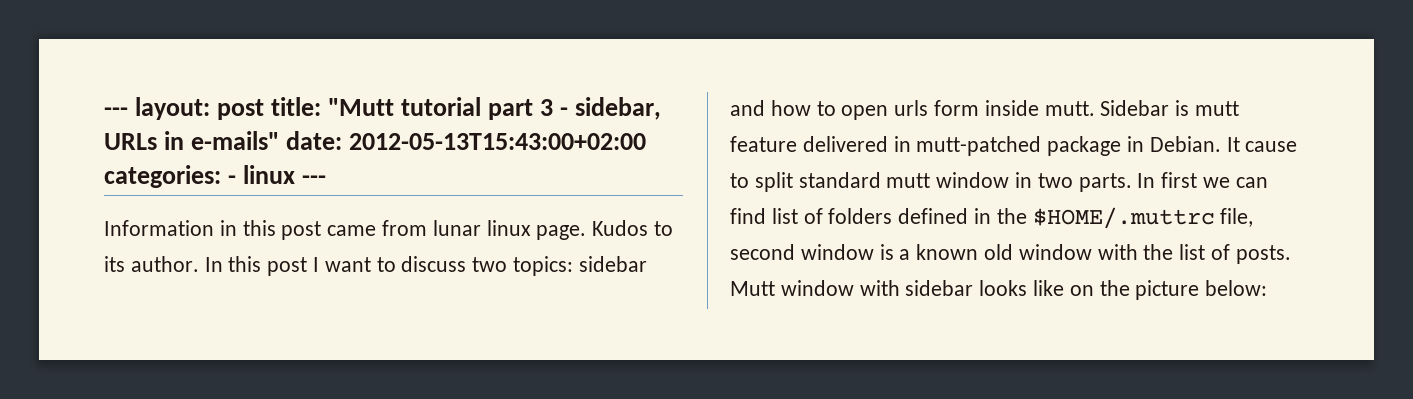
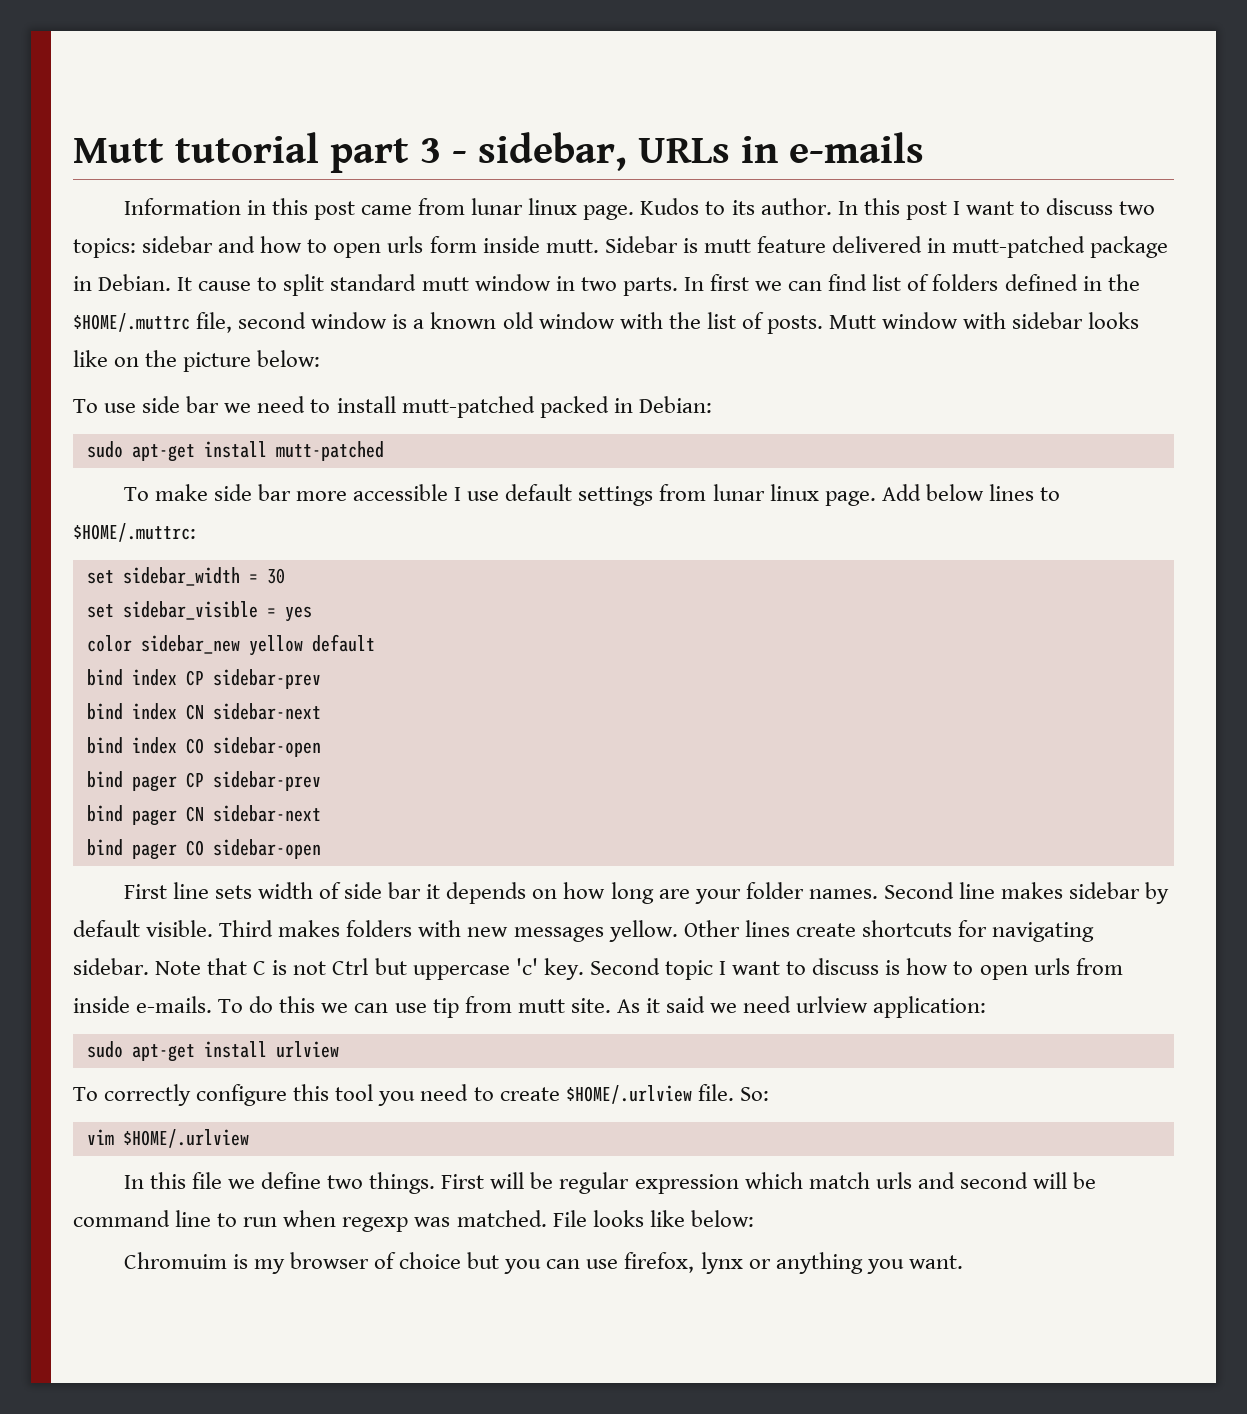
- --- layout: post title: "Mutt tutorial part 3 - sidebar, URLs in e-mails" date: 2012-05-13T15:43:00+02:00 categories: - linux ---
+ Mutt tutorial part 3 - sidebar, URLs in e-mails
+ To use side bar we need to install mutt-patched packed in Debian:
+ sudo apt-get install mutt-patched
+ To make side bar more accessible I use default settings from lunar linux page. Add below lines to $HOME/.muttrc:
+ set sidebar_width = 30
+ set sidebar_visible = yes
+ color sidebar_new yellow default
+ bind index CP sidebar-prev
+ bind index CN sidebar-next
+ bind index CO sidebar-open
+ bind pager CP sidebar-prev
+ bind pager CN sidebar-next
+ bind pager CO sidebar-open
+ First line sets width of side bar it depends on how long are your folder names. Second line makes sidebar by default visible. Third makes folders with new messages yellow. Other lines create shortcuts for navigating sidebar. Note that C is not Ctrl but uppercase 'c' key. Second topic I want to discuss is how to open urls from inside e-mails. To do this we can use tip from mutt site. As it said we need urlview application:
+ sudo apt-get install urlview
+ To correctly configure this tool you need to create $HOME/.urlview file. So:
+ vim $HOME/.urlview
+ In this file we define two things. First will be regular expression which match urls and second will be command line to run when regexp was matched. File looks like below:
+ Chromuim is my browser of choice but you can use firefox, lynx or anything you want.

